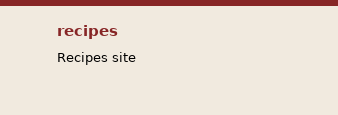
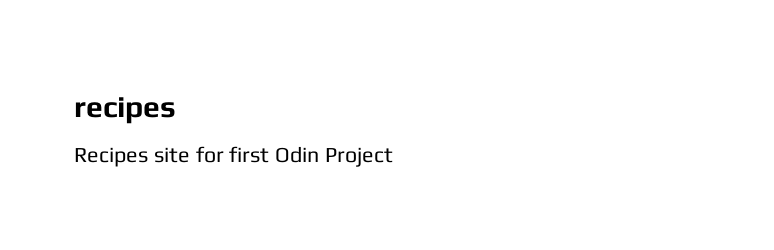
- Recipes site
+ Recipes site for first Odin Project

